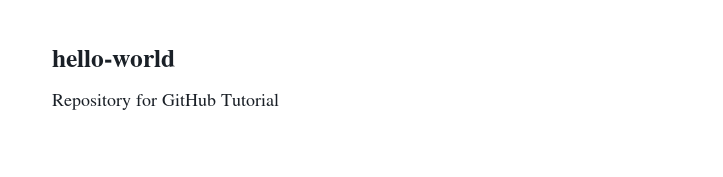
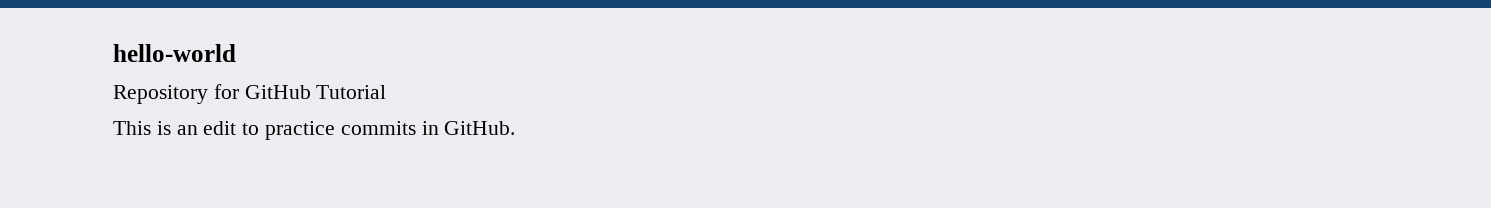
+ This is an edit to practice commits in GitHub.

